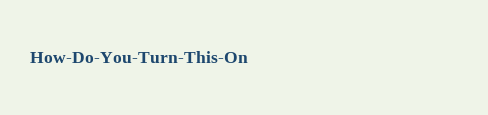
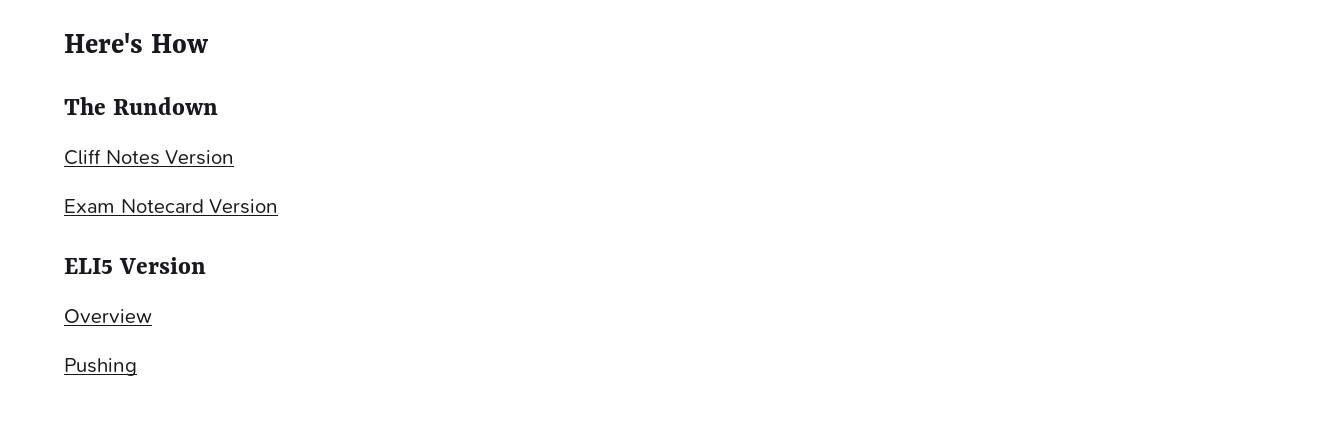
- How-Do-You-Turn-This-On
+ Here's How
+ The Rundown
+ Cliff Notes Version
+ Exam Notecard Version
+ ELI5 Version
+ Overview
+ Pushing

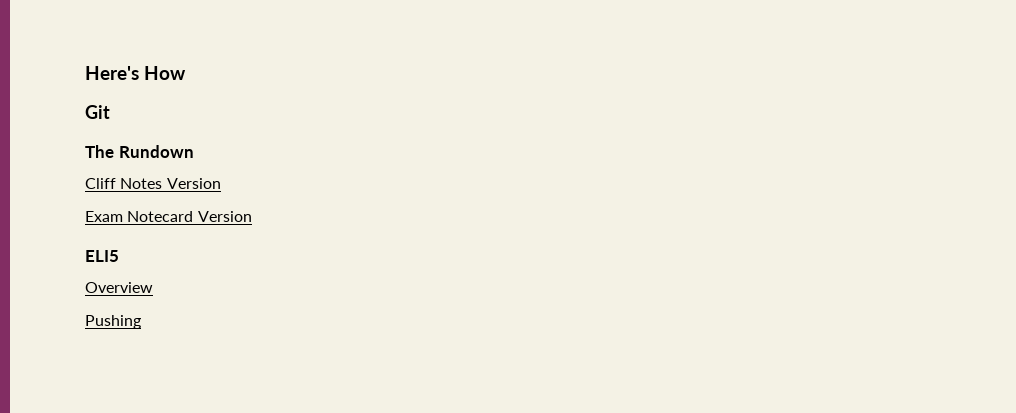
+ Git
- ELI5 Version
+ ELI5

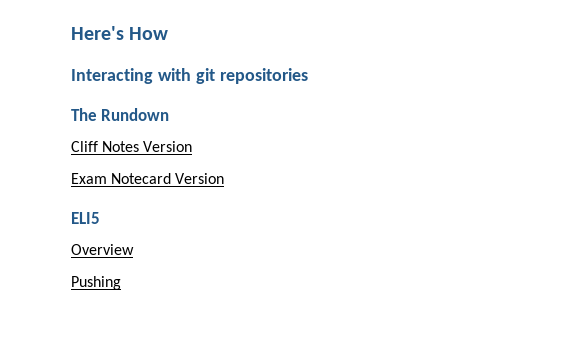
- Git
+ Interacting with git repositories

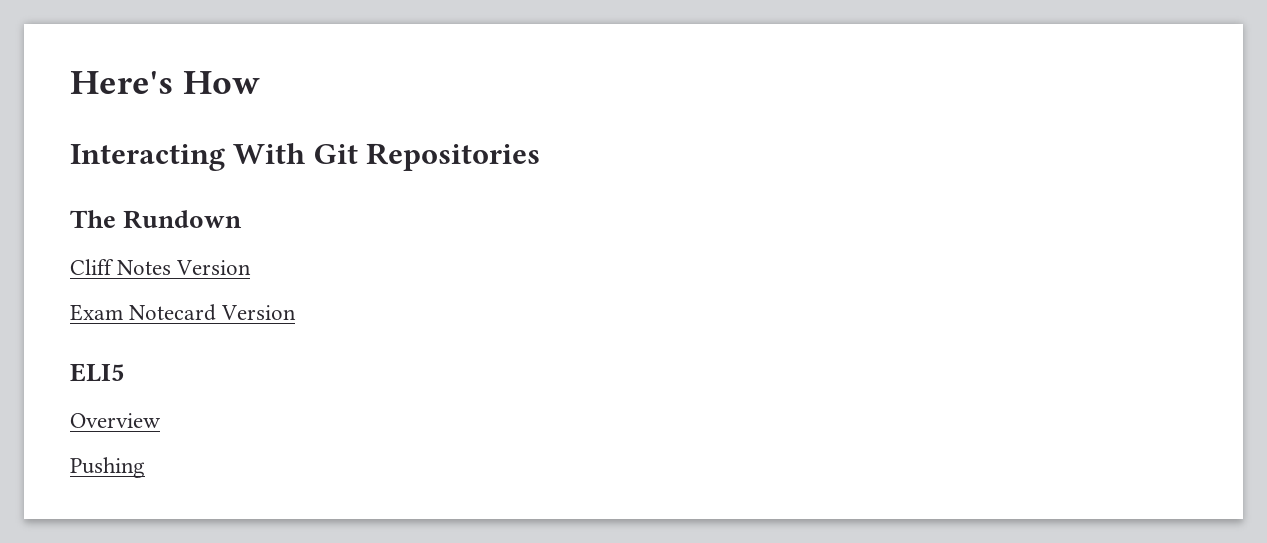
- Interacting with git repositories
+ Interacting With Git Repositories

